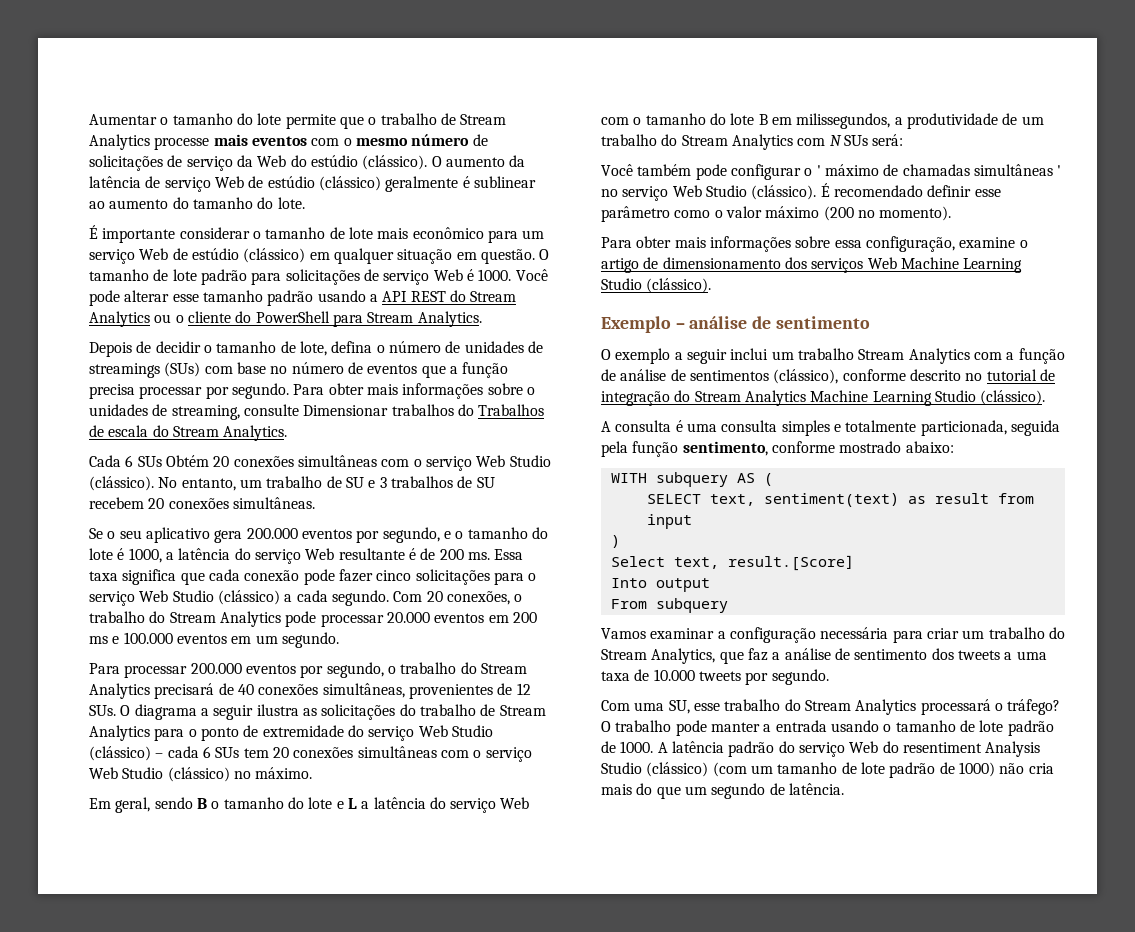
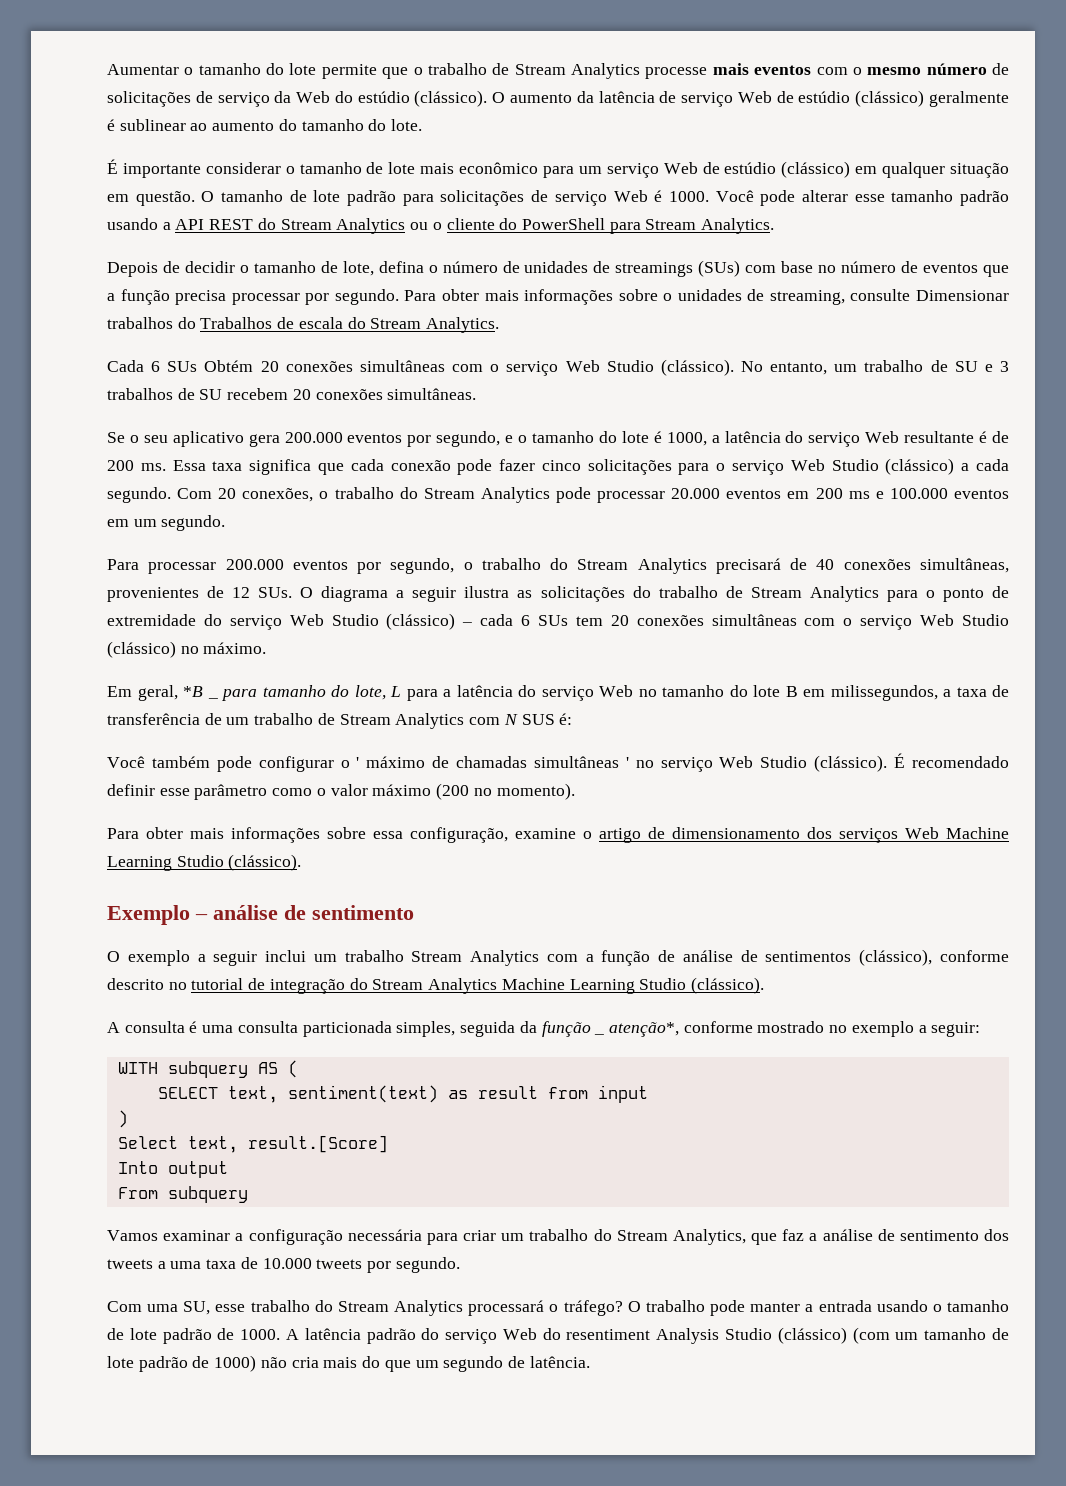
- Em geral, sendo B o tamanho do lote e L a latência do serviço Web com o tamanho do lote B em milissegundos, a produtividade de um trabalho do Stream Analytics com N SUs será:
+ Em geral, *B _ para tamanho do lote, L para a latência do serviço Web no tamanho do lote B em milissegundos, a taxa de transferência de um trabalho de Stream Analytics com N SUS é:
- A consulta é uma consulta simples e totalmente particionada, seguida pela função sentimento, conforme mostrado abaixo:
+ A consulta é uma consulta particionada simples, seguida da função _ atenção*, conforme mostrado no exemplo a seguir:

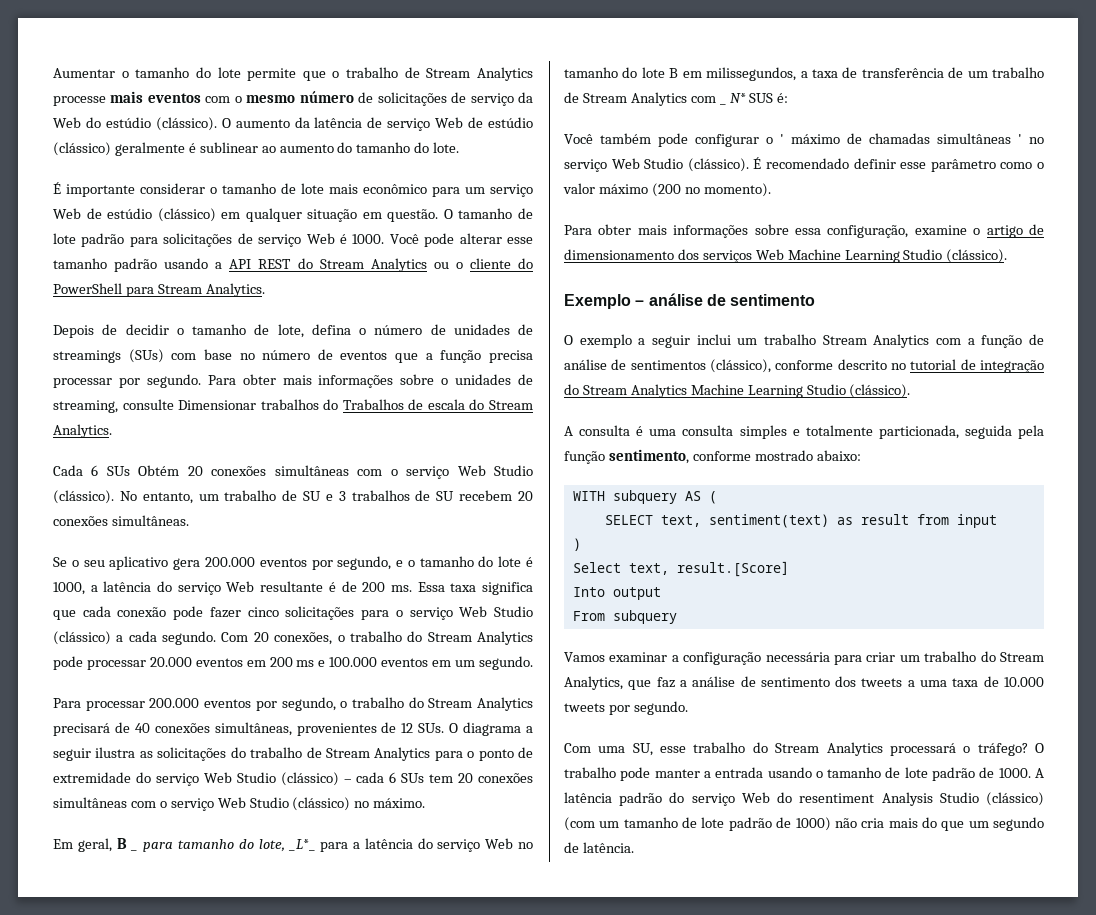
- Em geral, *B _ para tamanho do lote, L para a latência do serviço Web no tamanho do lote B em milissegundos, a taxa de transferência de um trabalho de Stream Analytics com N SUS é:
+ Em geral, B _ para tamanho do lote, _L*_ para a latência do serviço Web no tamanho do lote B em milissegundos, a taxa de transferência de um trabalho de Stream Analytics com _ N* SUS é:
- A consulta é uma consulta particionada simples, seguida da função _ atenção*, conforme mostrado no exemplo a seguir:
+ A consulta é uma consulta simples e totalmente particionada, seguida pela função sentimento, conforme mostrado abaixo:

